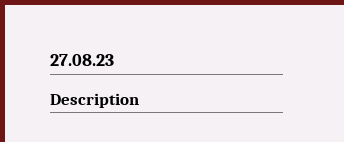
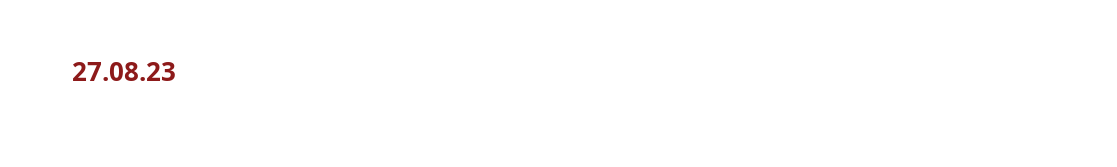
- Description

